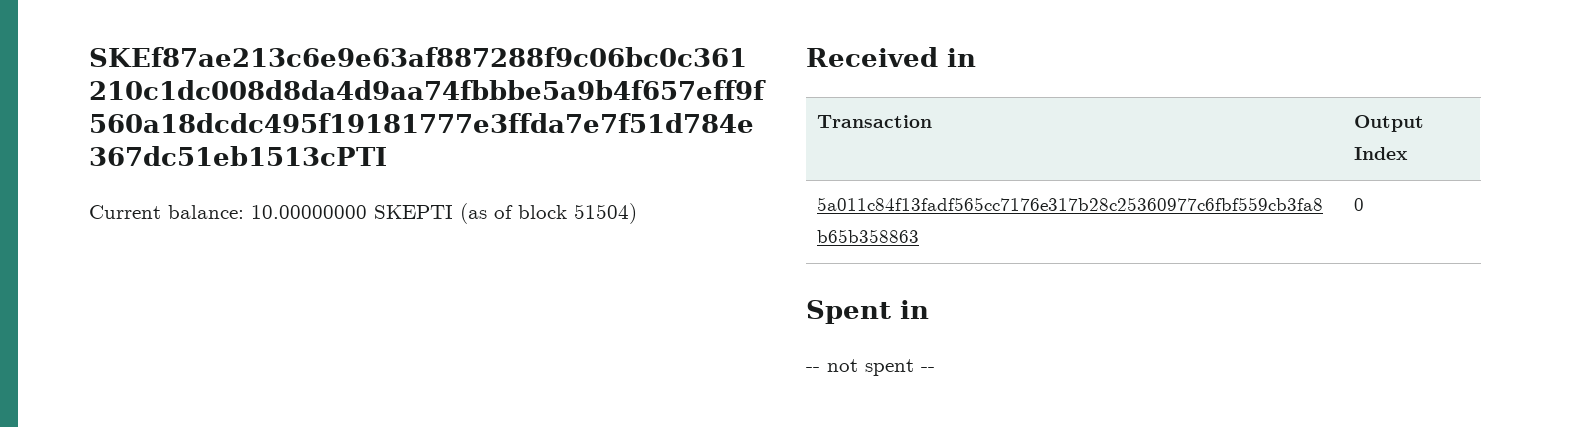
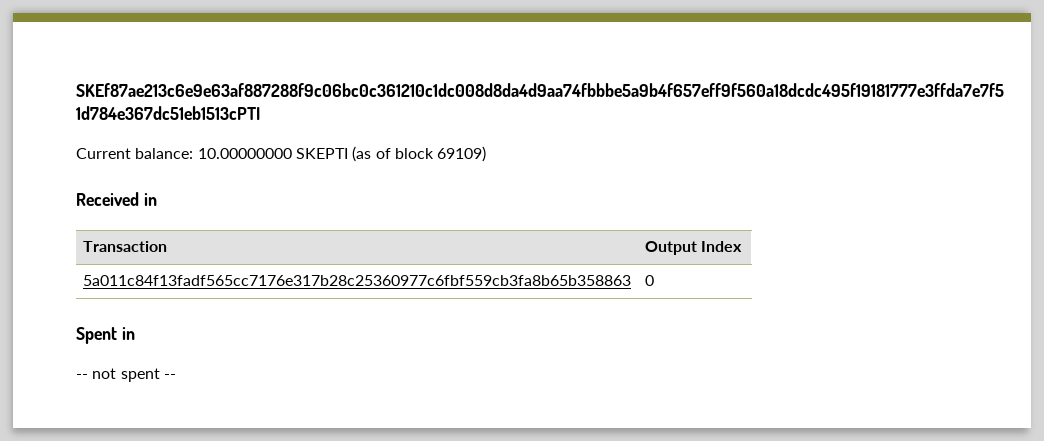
- Current balance: 10.00000000 SKEPTI (as of block 51504)
+ Current balance: 10.00000000 SKEPTI (as of block 69109)

